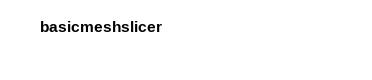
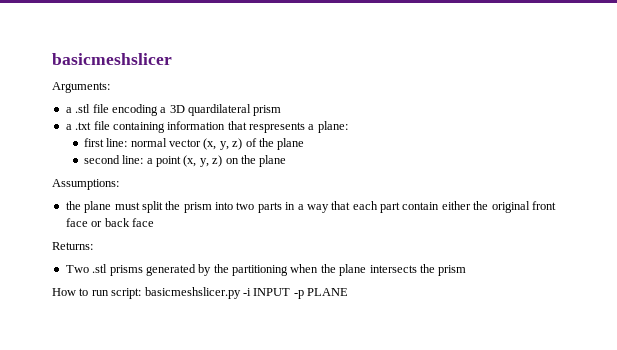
+ Arguments:
+ a .stl file encoding a 3D quardilateral prism
+ a .txt file containing information that respresents a plane:
+ first line: normal vector (x, y, z) of the plane
+ second line: a point (x, y, z) on the plane
+ Assumptions:
+ the plane must split the prism into two parts in a way that each part contain either the original front face or back face
+ Returns:
+ Two .stl prisms generated by the partitioning when the plane intersects the prism
+ How to run script: basicmeshslicer.py -i INPUT -p PLANE

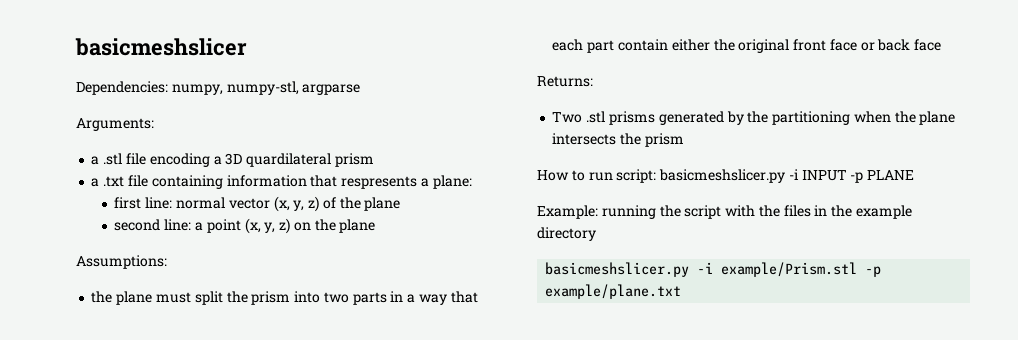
+ Dependencies: numpy, numpy-stl, argparse
+ Example: running the script with the files in the example directory
+ basicmeshslicer.py -i example/Prism.stl -p example/plane.txt

